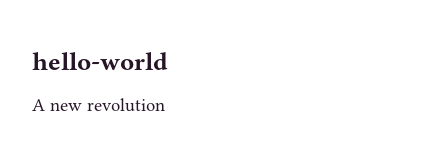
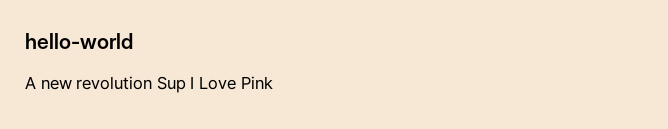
- A new revolution
+ A new revolution Sup I Love Pink

